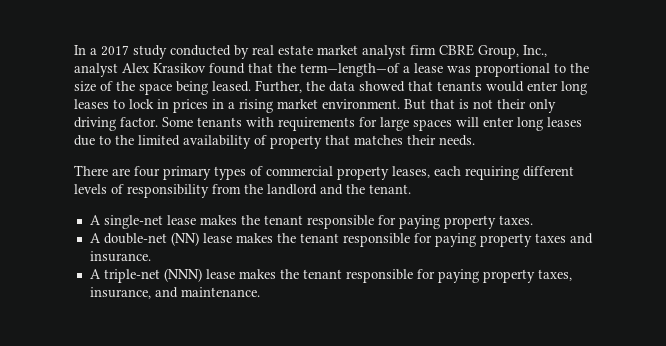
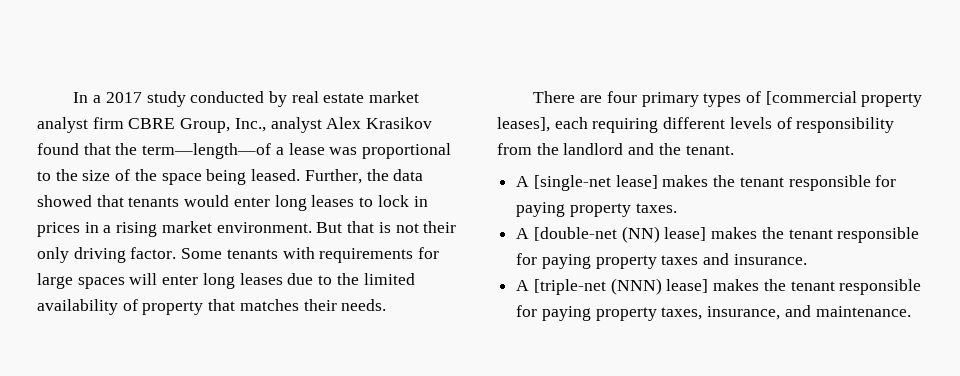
- There are four primary types of commercial property leases, each requiring different levels of responsibility from the landlord and the tenant.
+ There are four primary types of [commercial property leases], each requiring different levels of responsibility from the landlord and the tenant.
- A single-net lease makes the tenant responsible for paying property taxes.
+ A [single-net lease] makes the tenant responsible for paying property taxes.
- A double-net (NN) lease makes the tenant responsible for paying property taxes and insurance.
+ A [double-net (NN) lease] makes the tenant responsible for paying property taxes and insurance.
- A triple-net (NNN) lease makes the tenant responsible for paying property taxes, insurance, and maintenance.
+ A [triple-net (NNN) lease] makes the tenant responsible for paying property taxes, insurance, and maintenance.

